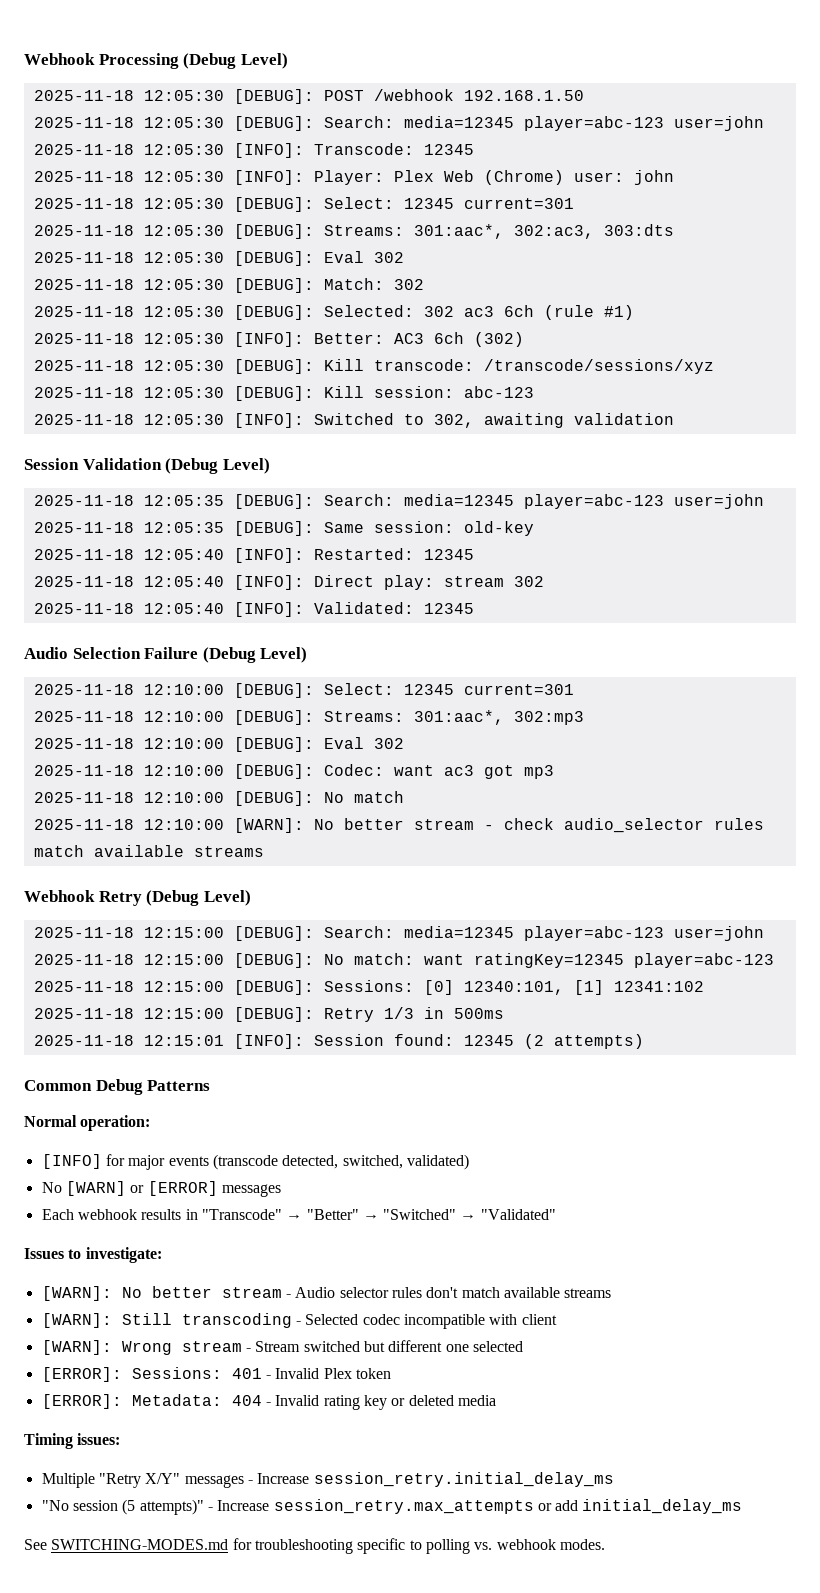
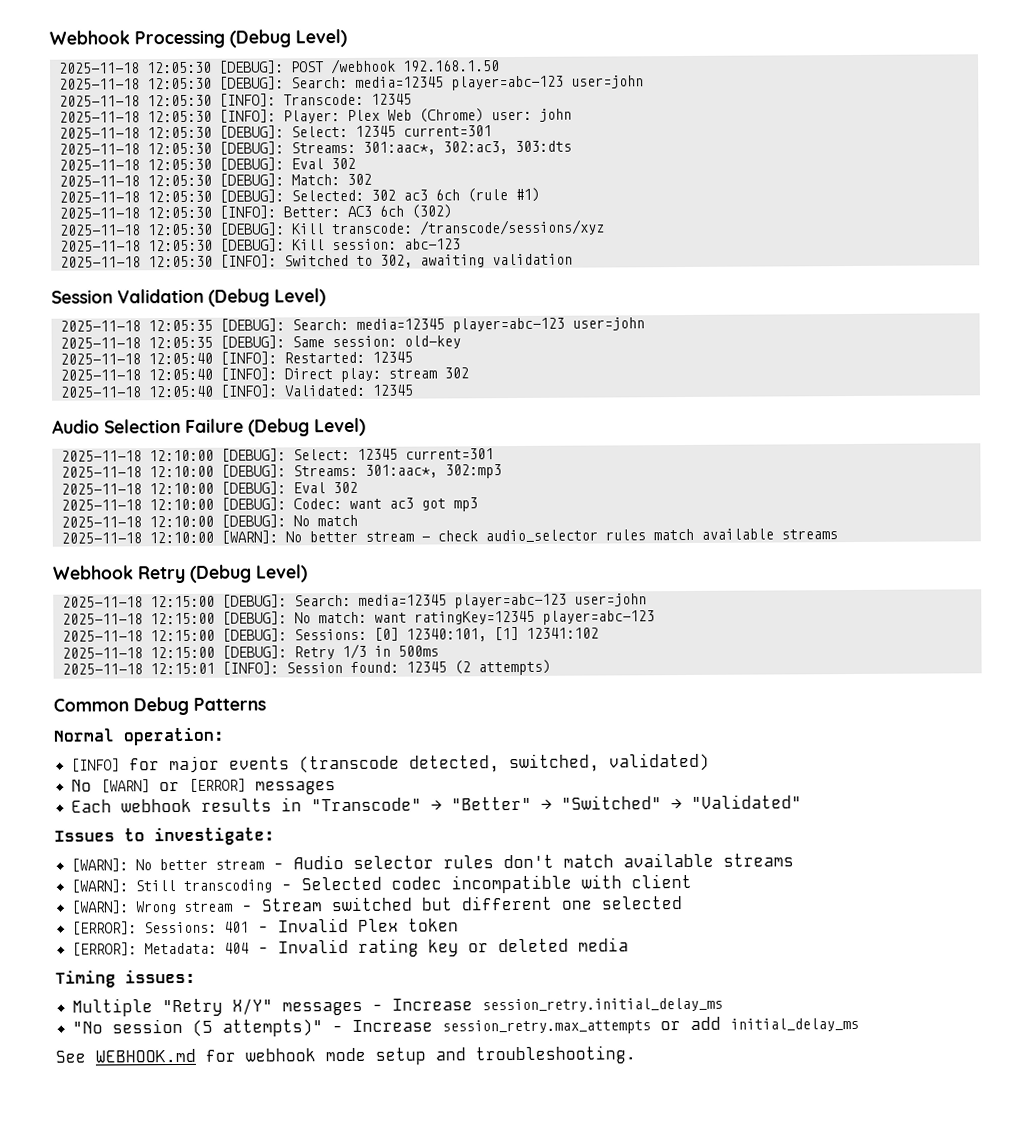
- See SWITCHING-MODES.md for troubleshooting specific to polling vs. webhook modes.
+ See WEBHOOK.md for webhook mode setup and troubleshooting.

